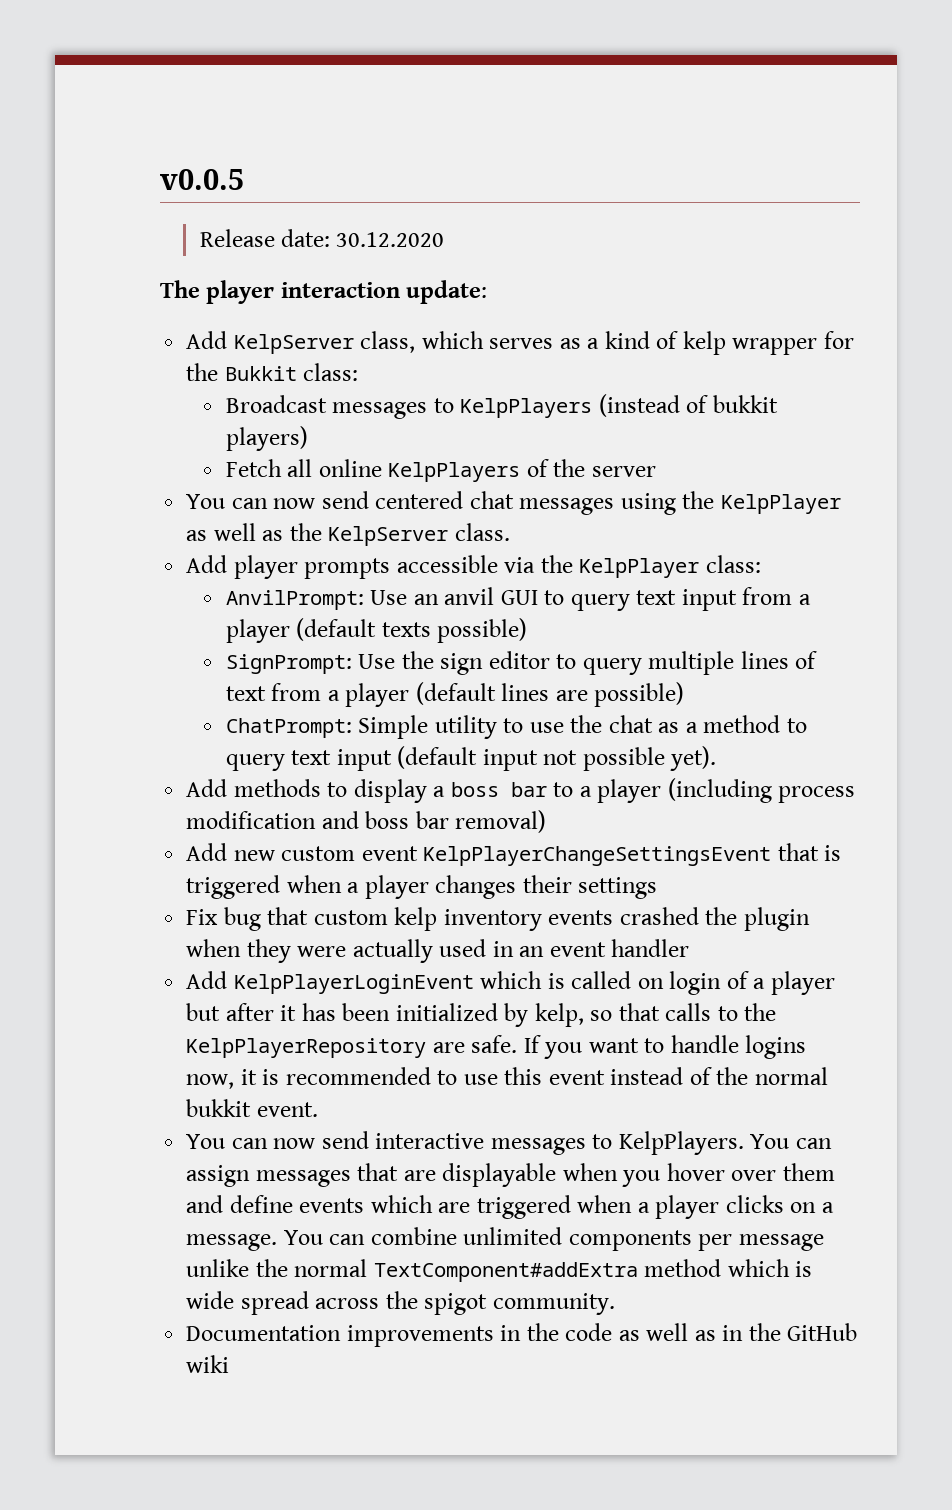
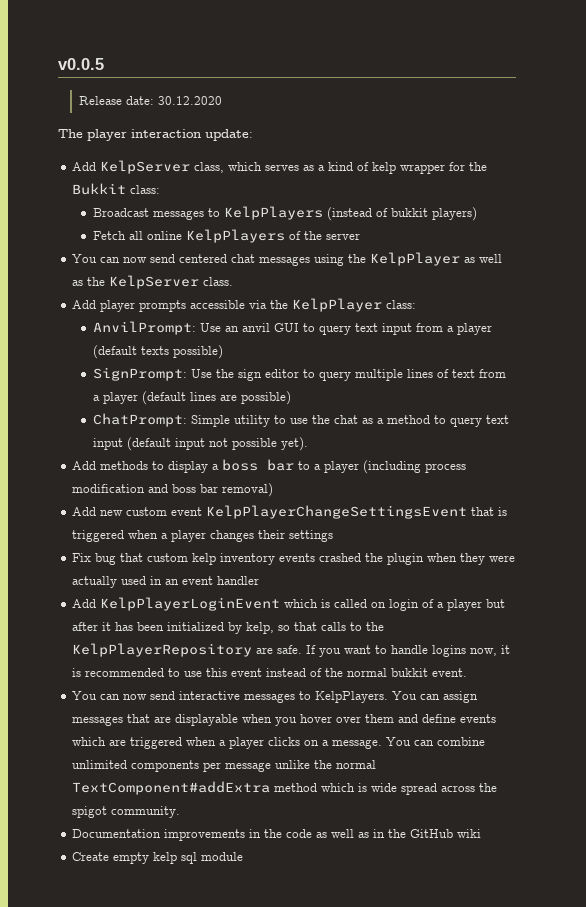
+ Create empty kelp sql module

